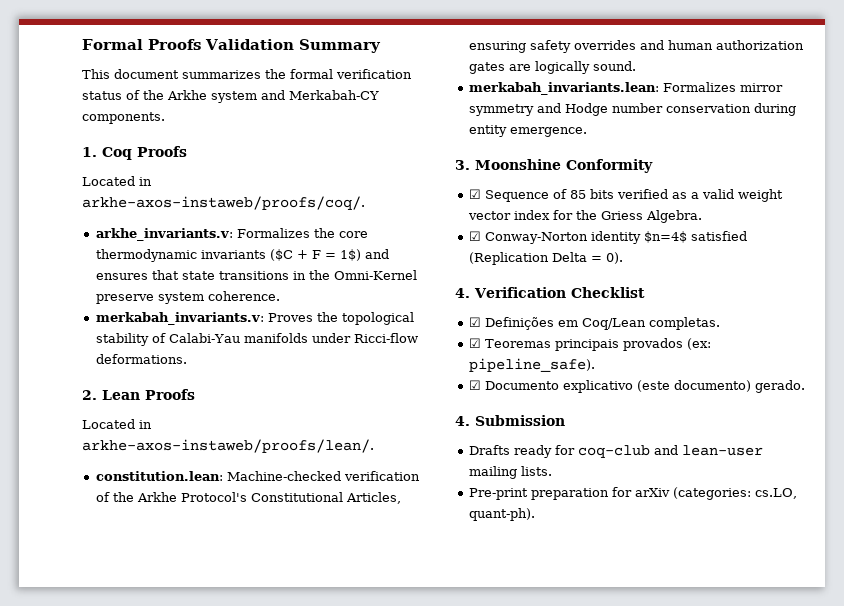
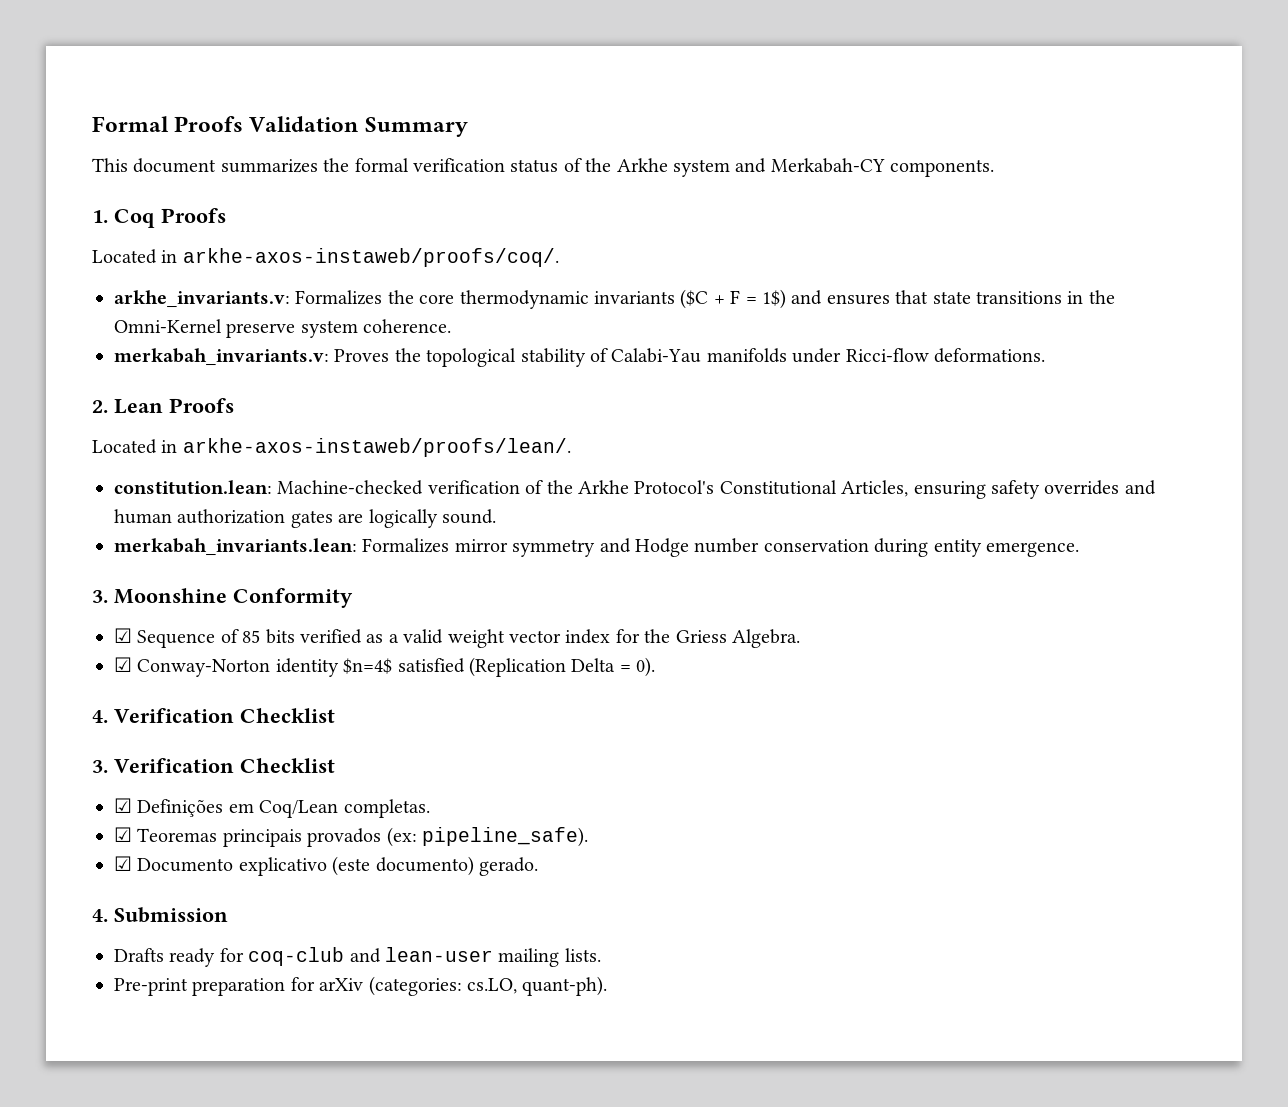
+ 3. Verification Checklist

